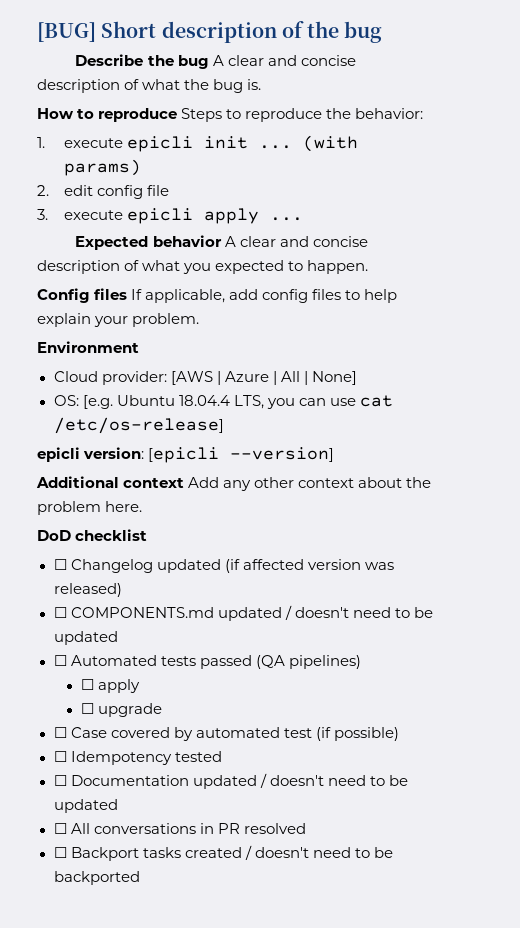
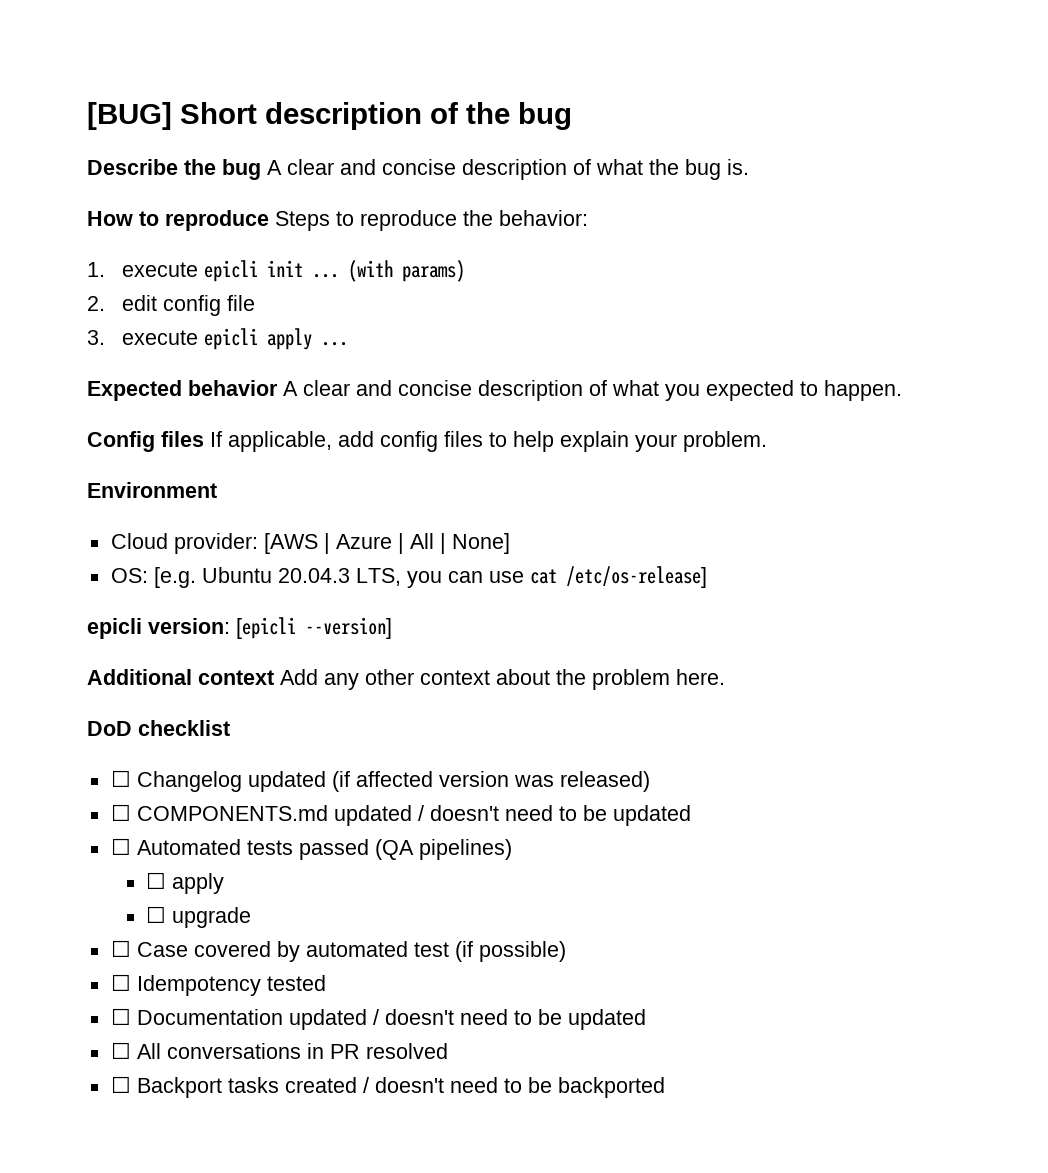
- OS: [e.g. Ubuntu 18.04.4 LTS, you can use cat /etc/os-release]
+ OS: [e.g. Ubuntu 20.04.3 LTS, you can use cat /etc/os-release]

